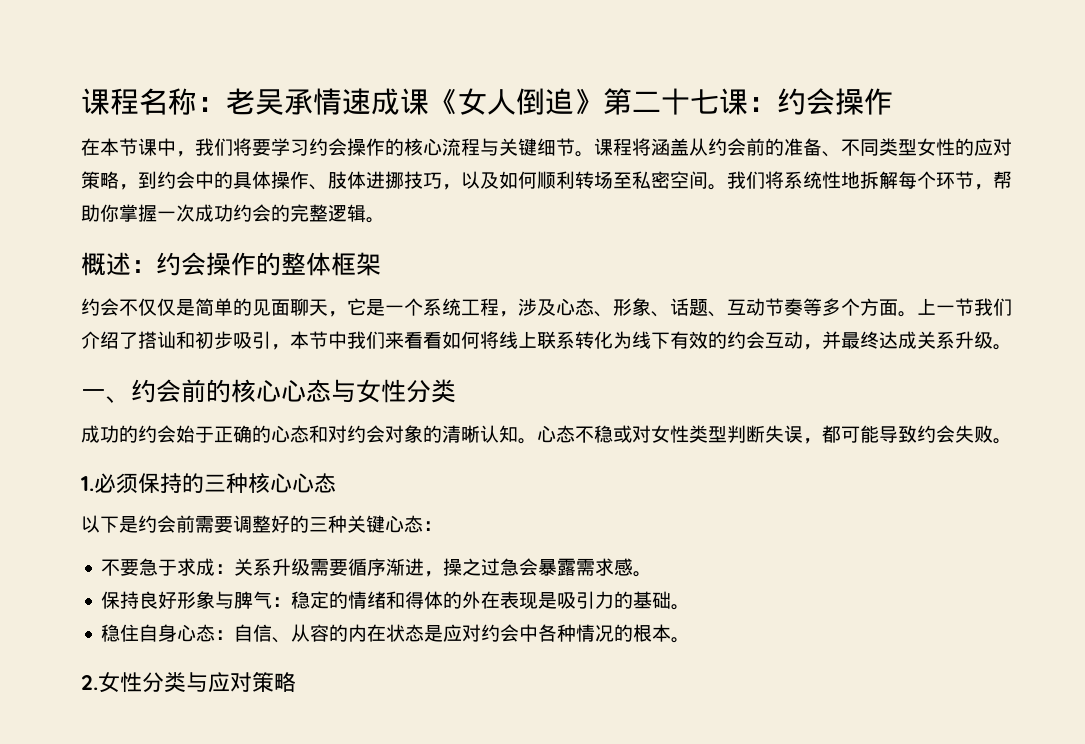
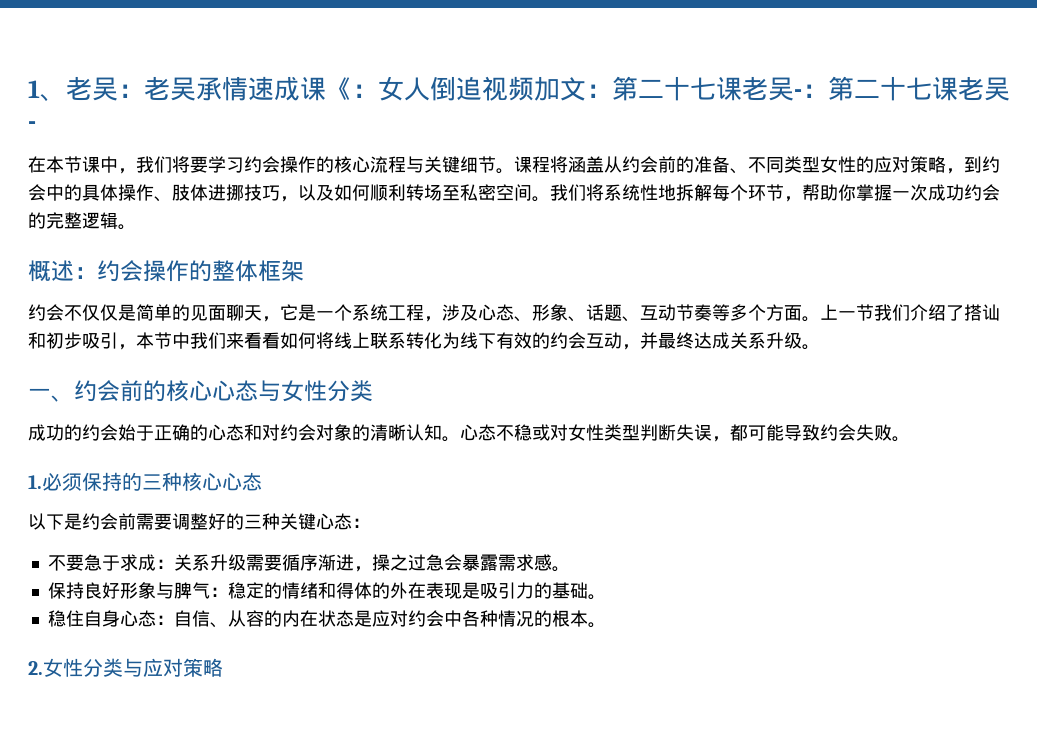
- 课程名称：老吴承情速成课《女人倒追》第二十七课：约会操作
+ 1、老吴：老吴承情速成课《：女人倒追视频加文：第二十七课老吴-：第二十七课老吴-

